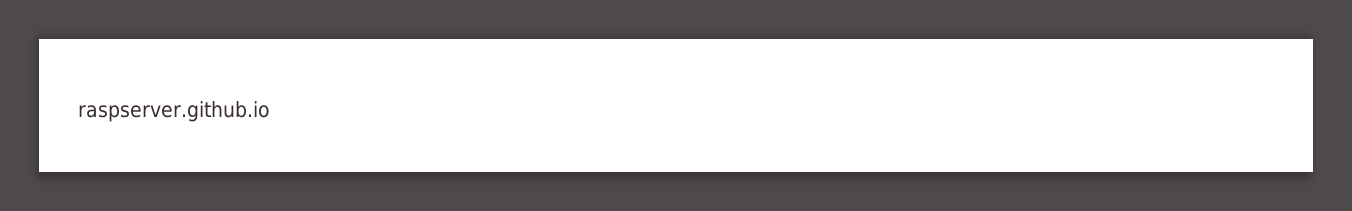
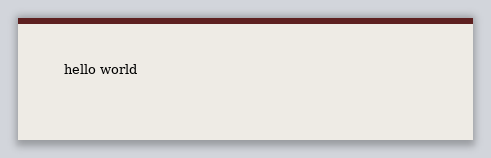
- raspserver.github.io
+ hello world

